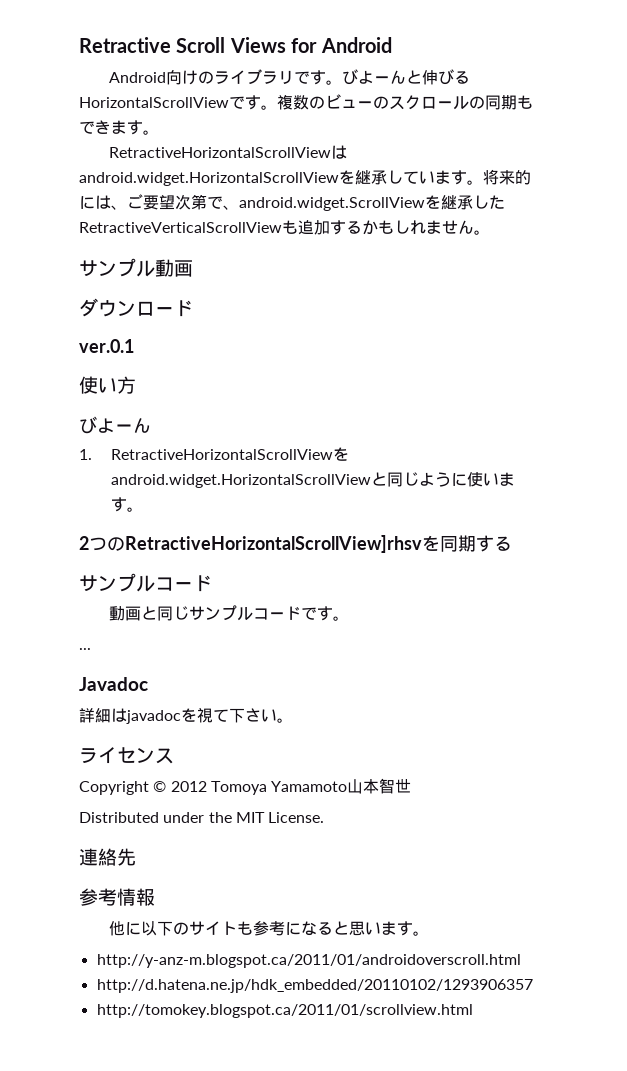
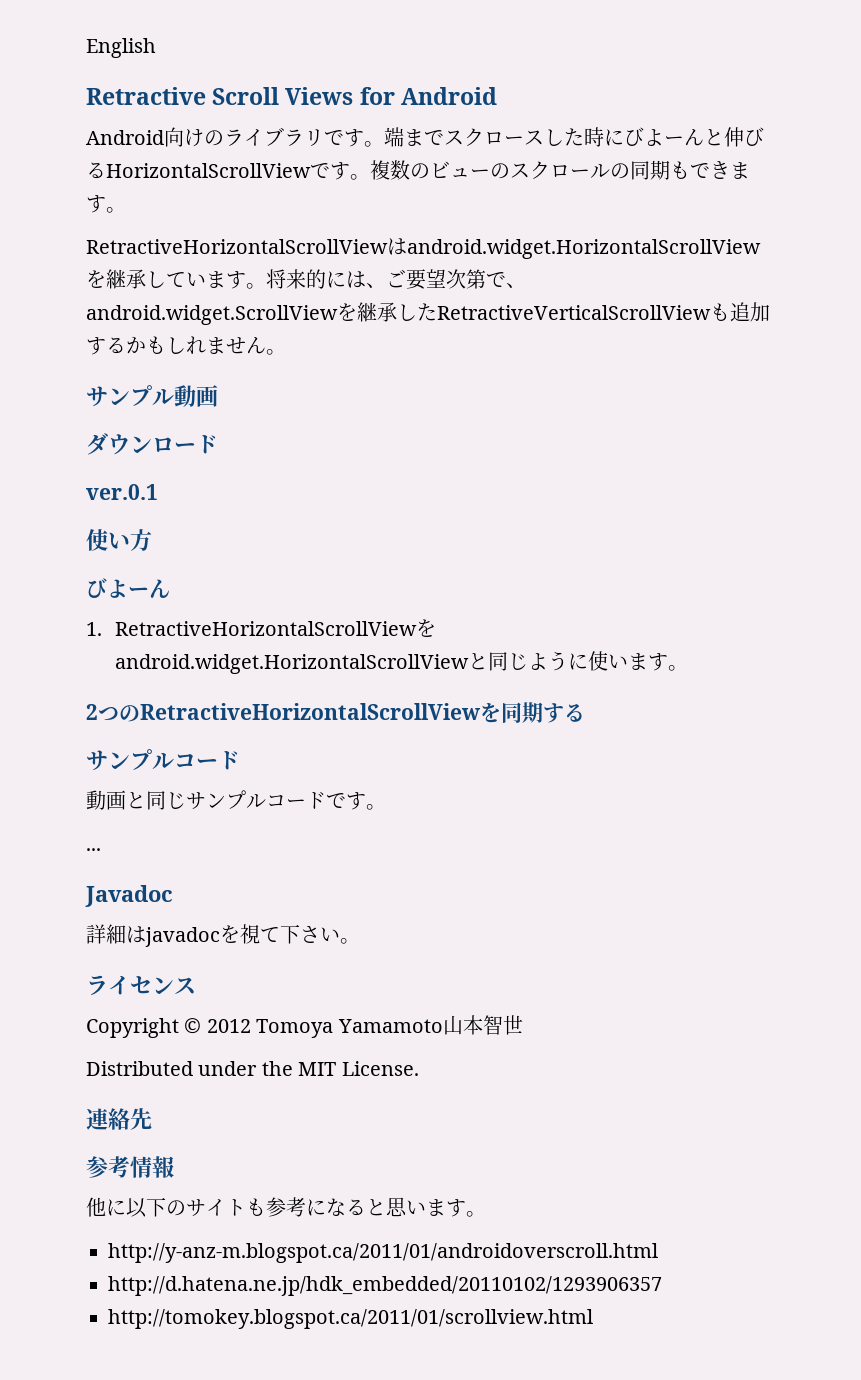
+ English
- びよーんと伸びるHorizontalScrollViewです。
+ 端までスクロースした時にびよーんと伸びるHorizontalScrollViewです。
- 2つのRetractiveHorizontalScrollView]rhsvを同期する
+ 2つのRetractiveHorizontalScrollViewを同期する

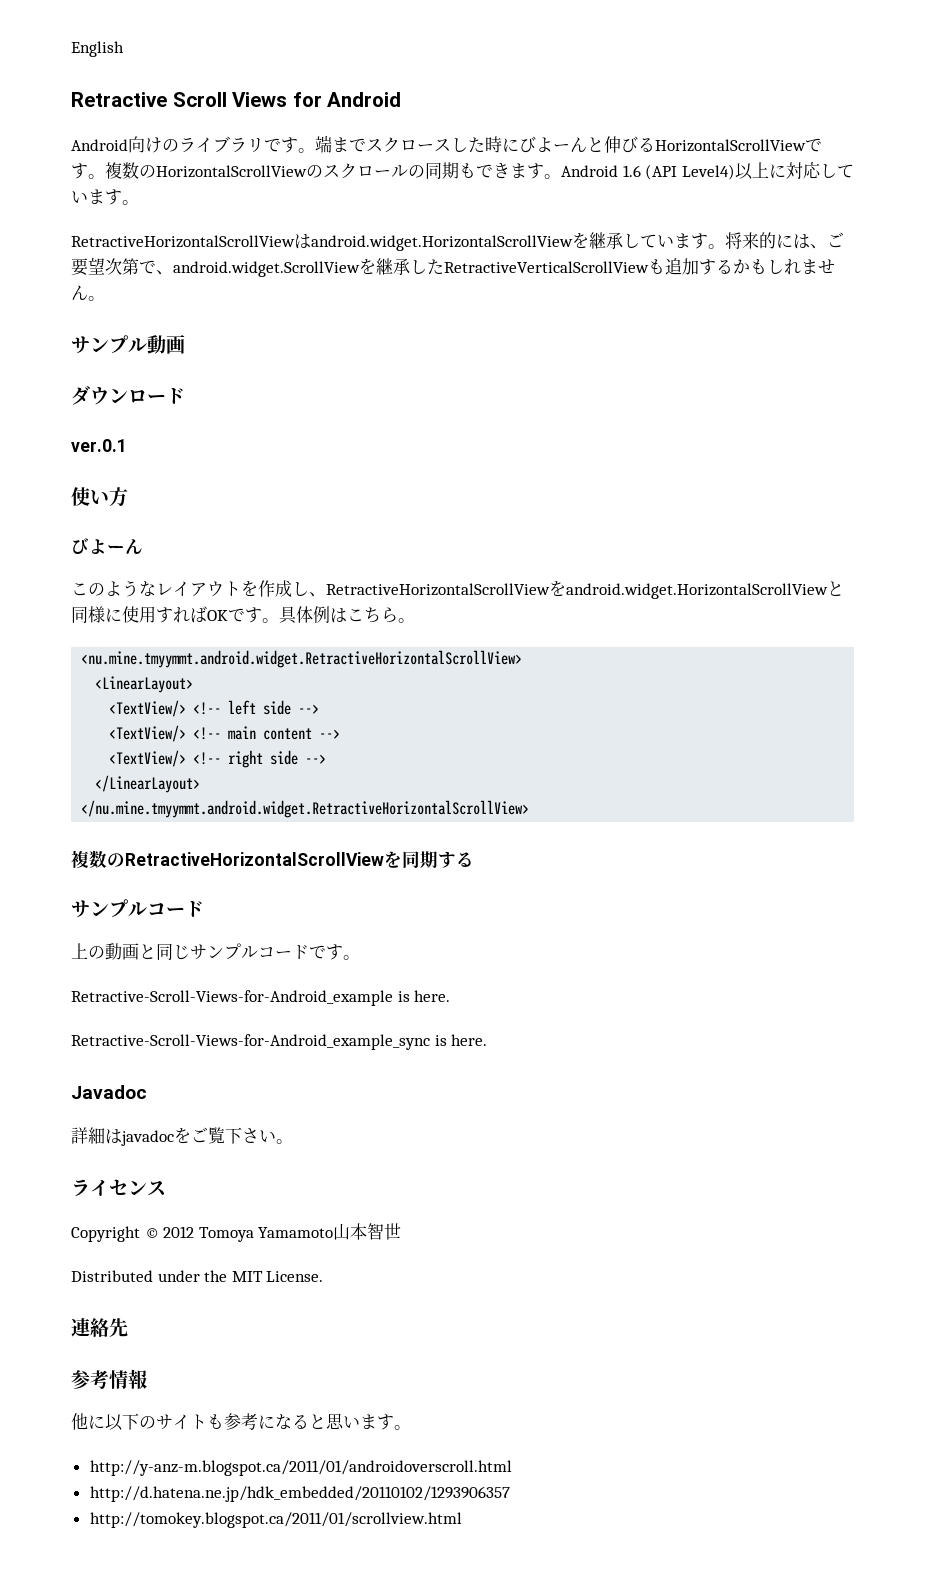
- 複数のビューのスクロールの同期もできます。
+ 複数のHorizontalScrollViewのスクロールの同期もできます。Android 1.6 (API Level4)以上に対応しています。
- 1. RetractiveHorizontalScrollViewをandroid.widget.HorizontalScrollViewと同じように使います。
- 2つのRetractiveHorizontalScrollViewを同期する
+ このようなレイアウトを作成し、RetractiveHorizontalScrollViewをandroid.widget.HorizontalScrollViewと同様に使用すればOKです。具体例はこちら。
+ <nu.mine.tmyymmt.android.widget.RetractiveHorizontalScrollView>
+ <LinearLayout>
+ <TextView/> <!-- left side -->
+ <TextView/> <!-- main content -->
+ <TextView/> <!-- right side -->
+ </LinearLayout>
+ </nu.mine.tmyymmt.android.widget.RetractiveHorizontalScrollView>
+ 複数のRetractiveHorizontalScrollViewを同期する
- 動画と同じサンプルコードです。
+ 上の動画と同じサンプルコードです。
- ...
+ Retractive-Scroll-Views-for-Android_example is here.
+ Retractive-Scroll-Views-for-Android_example_sync is here.
- 詳細はjavadocを視て下さい。
+ 詳細はjavadocをご覧下さい。

